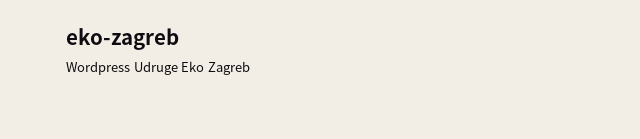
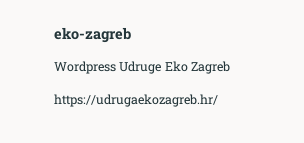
+ https://udrugaekozagreb.hr/

